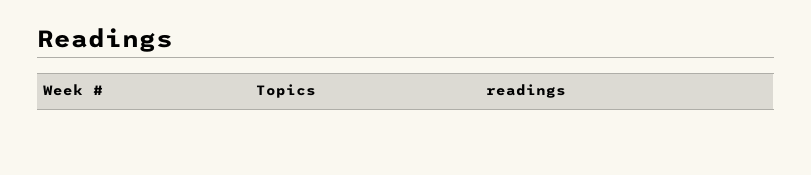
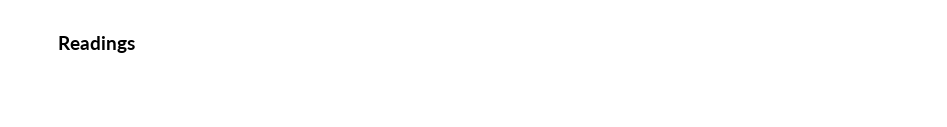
- Week # | Topics | readings

